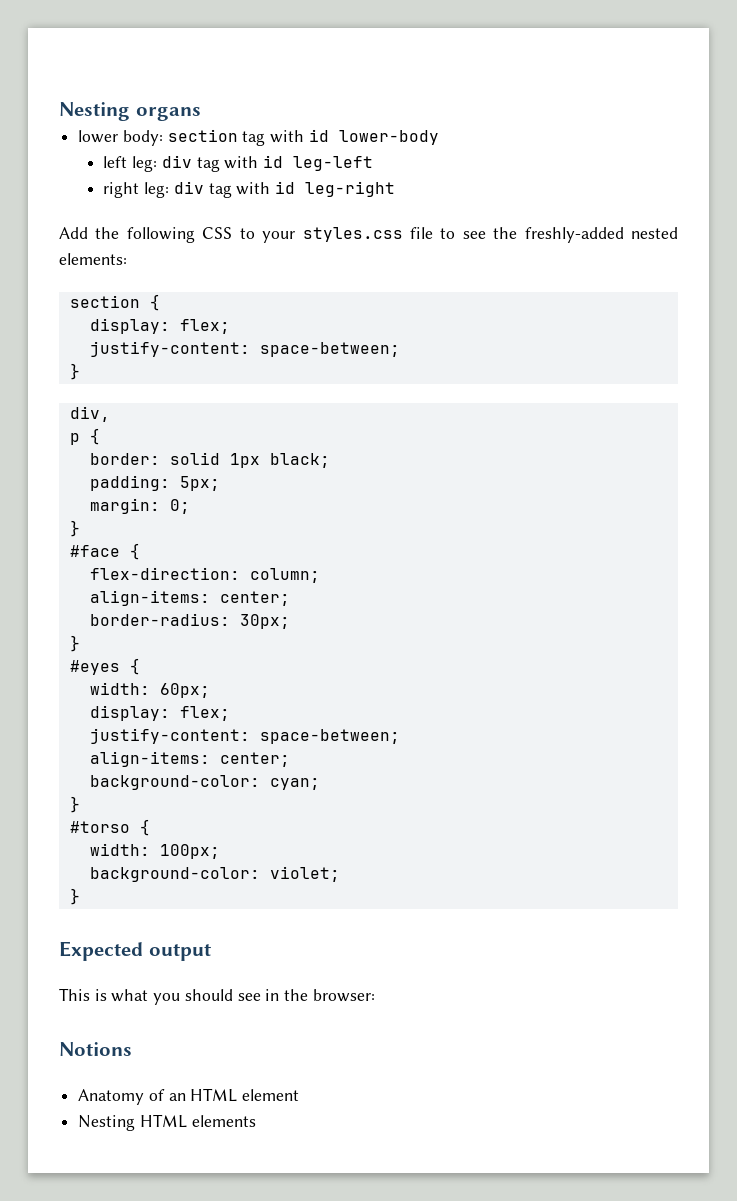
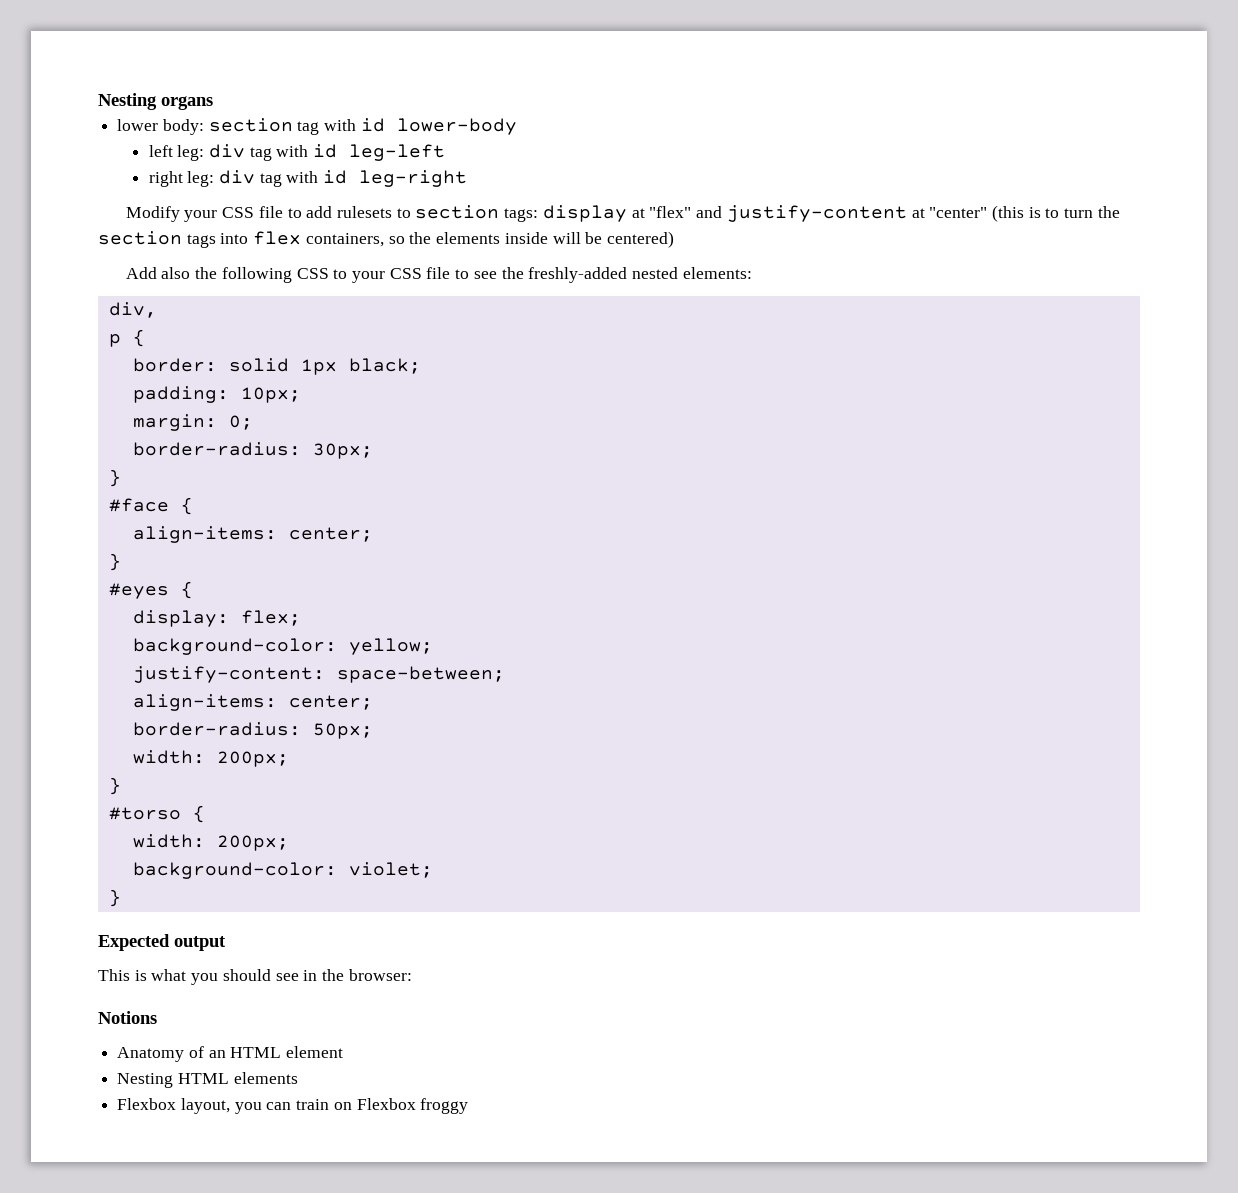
+ Modify your CSS file to add rulesets to section tags: display at "flex" and justify-content at "center" (this is to turn the section tags into flex containers, so the elements inside will be centered)
- Add the following CSS to your styles.css file to see the freshly-added nested elements:
+ Add also the following CSS to your CSS file to see the freshly-added nested elements:
- section {
- display: flex;
- justify-content: space-between;
- }
- padding: 5px;
+ padding: 10px;
+ border-radius: 30px;
  #face {
- flex-direction: column;
  align-items: center;
- border-radius: 30px;
- width: 60px;
  display: flex;
+ background-color: yellow;
- background-color: cyan;
+ border-radius: 50px;
+ width: 200px;
  #torso {
- width: 100px;
+ width: 200px;
+ Flexbox layout, you can train on Flexbox froggy

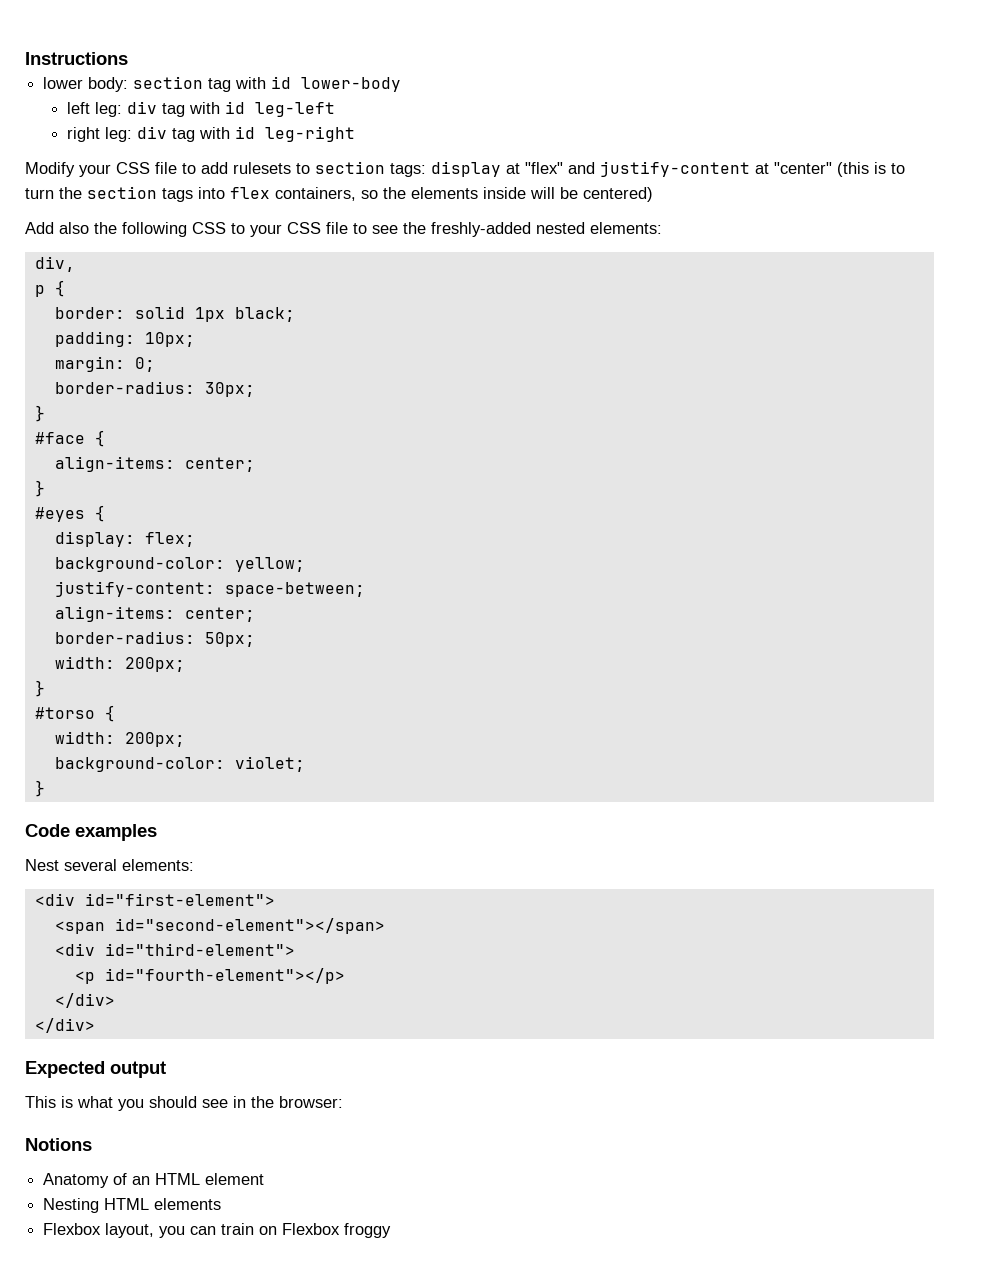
- Nesting organs
+ Instructions
+ Code examples
+ Nest several elements:
+ <div id="first-element">
+ <span id="second-element"></span>
+ <div id="third-element">
+ <p id="fourth-element"></p>
+ </div>
+ </div>

